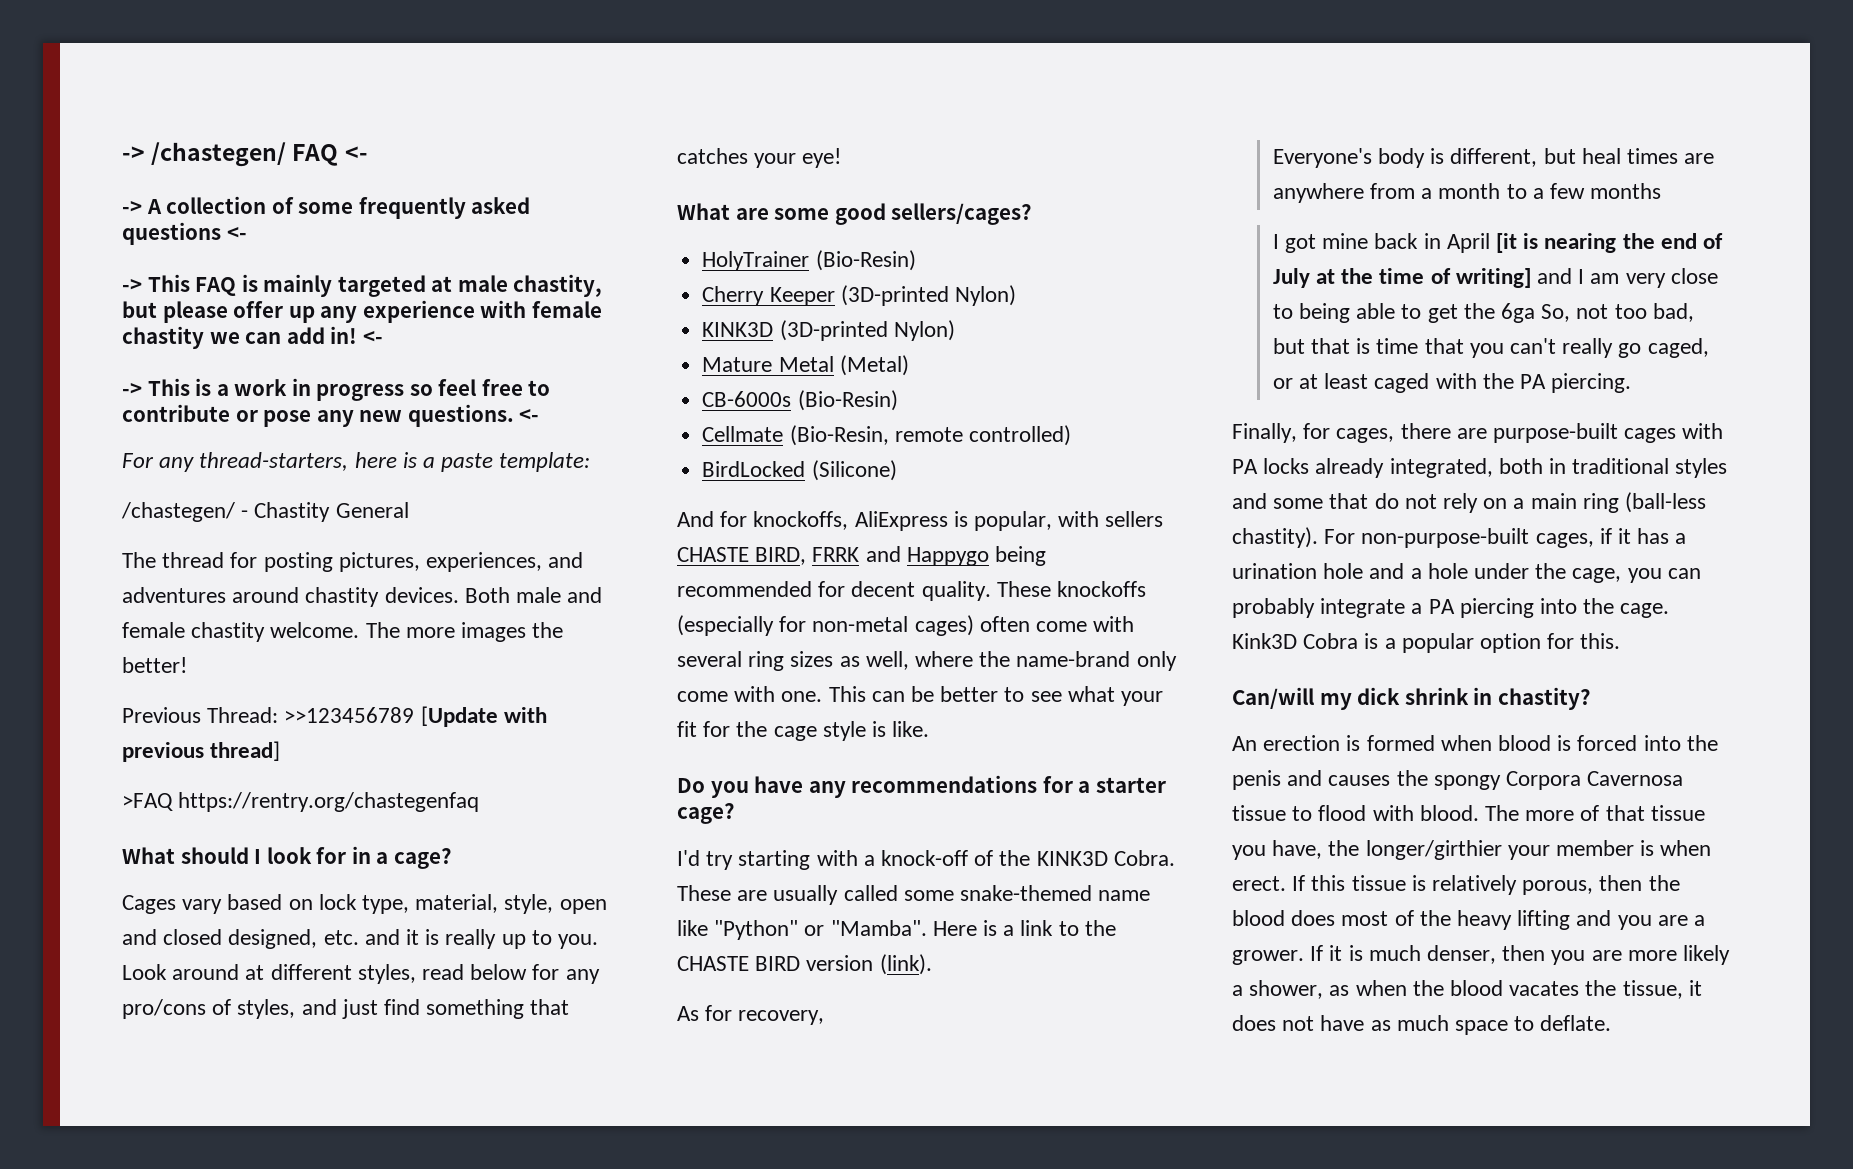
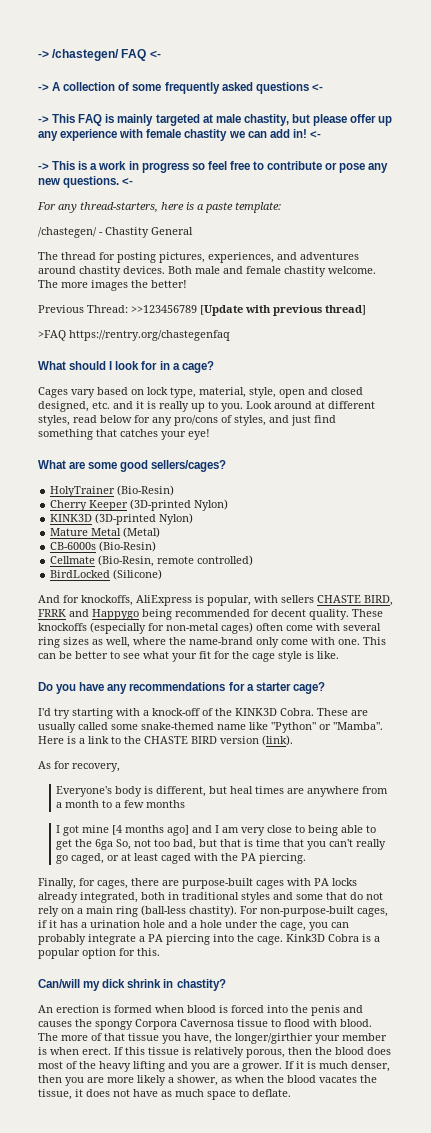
- I got mine back in April [it is nearing the end of July at the time of writing] and I am very close to being able to get the 6ga So, not too bad, but that is time that you can't really go caged, or at least caged with the PA piercing.
+ I got mine [4 months ago] and I am very close to being able to get the 6ga So, not too bad, but that is time that you can't really go caged, or at least caged with the PA piercing.

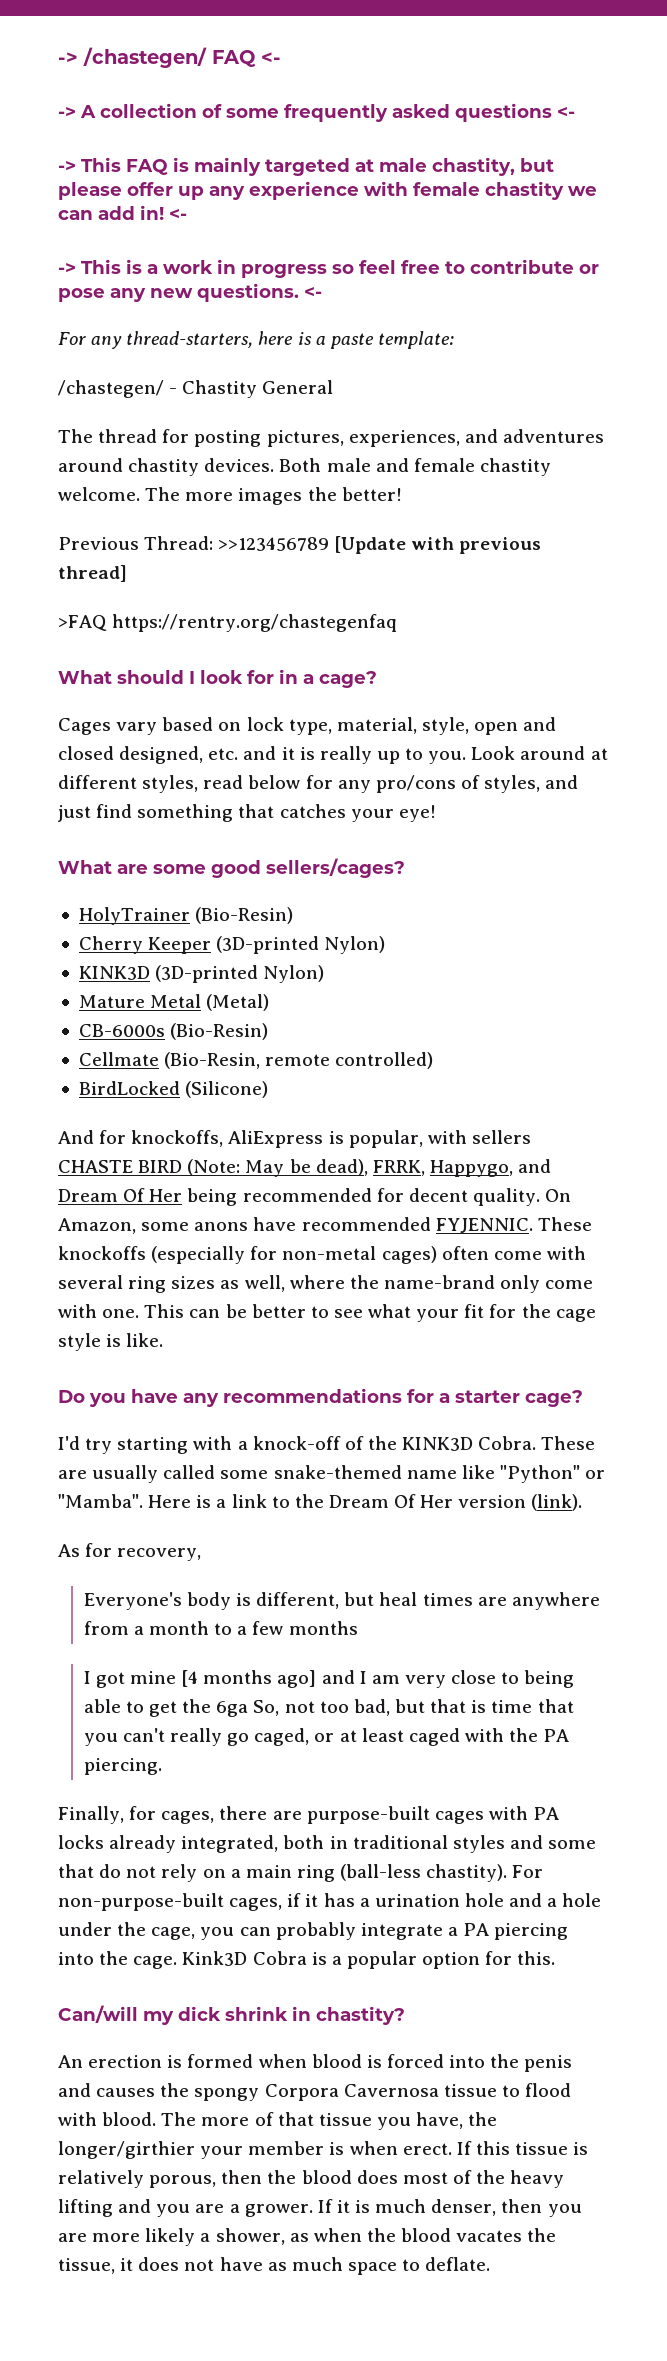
- And for knockoffs, AliExpress is popular, with sellers CHASTE BIRD, FRRK and Happygo being recommended for decent quality.
+ And for knockoffs, AliExpress is popular, with sellers CHASTE BIRD (Note: May be dead), FRRK, Happygo, and Dream Of Her being recommended for decent quality.
+ On Amazon, some anons have recommended FYJENNIC.
- Here is a link to the CHASTE BIRD version (link).
+ Here is a link to the Dream Of Her version (link).

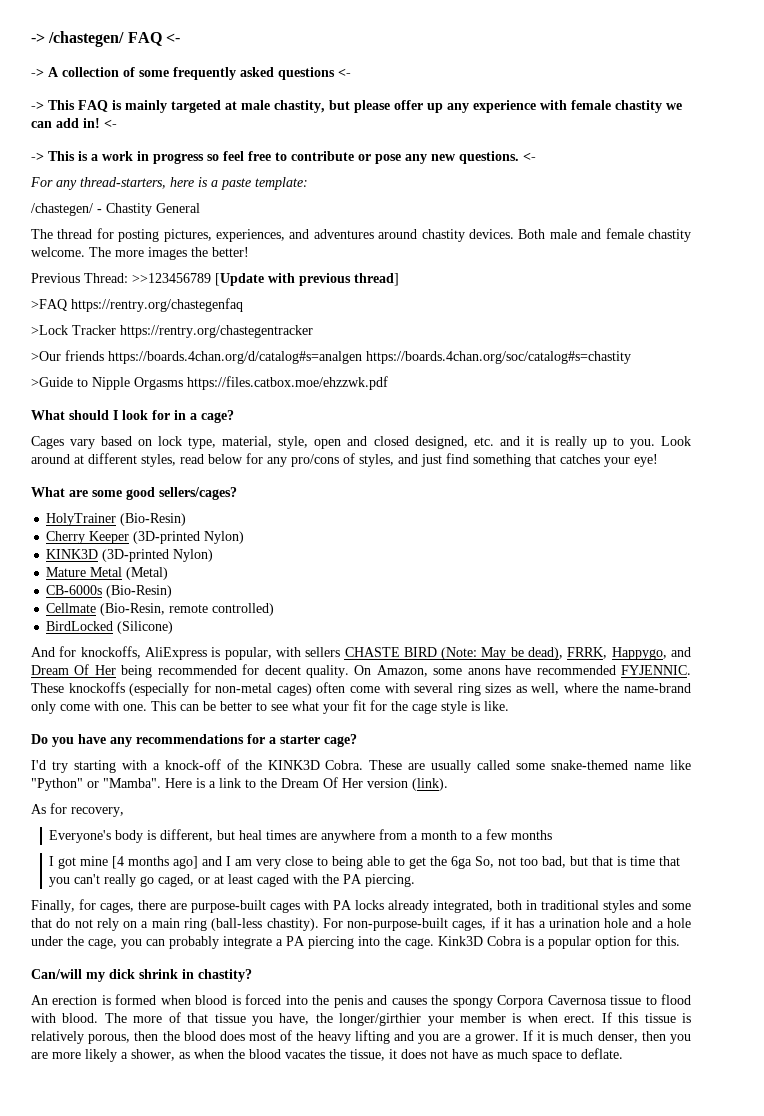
+ >Lock Tracker https://rentry.org/chastegentracker
+ >Our friends https://boards.4chan.org/d/catalog#s=analgen https://boards.4chan.org/soc/catalog#s=chastity
+ >Guide to Nipple Orgasms https://files.catbox.moe/ehzzwk.pdf

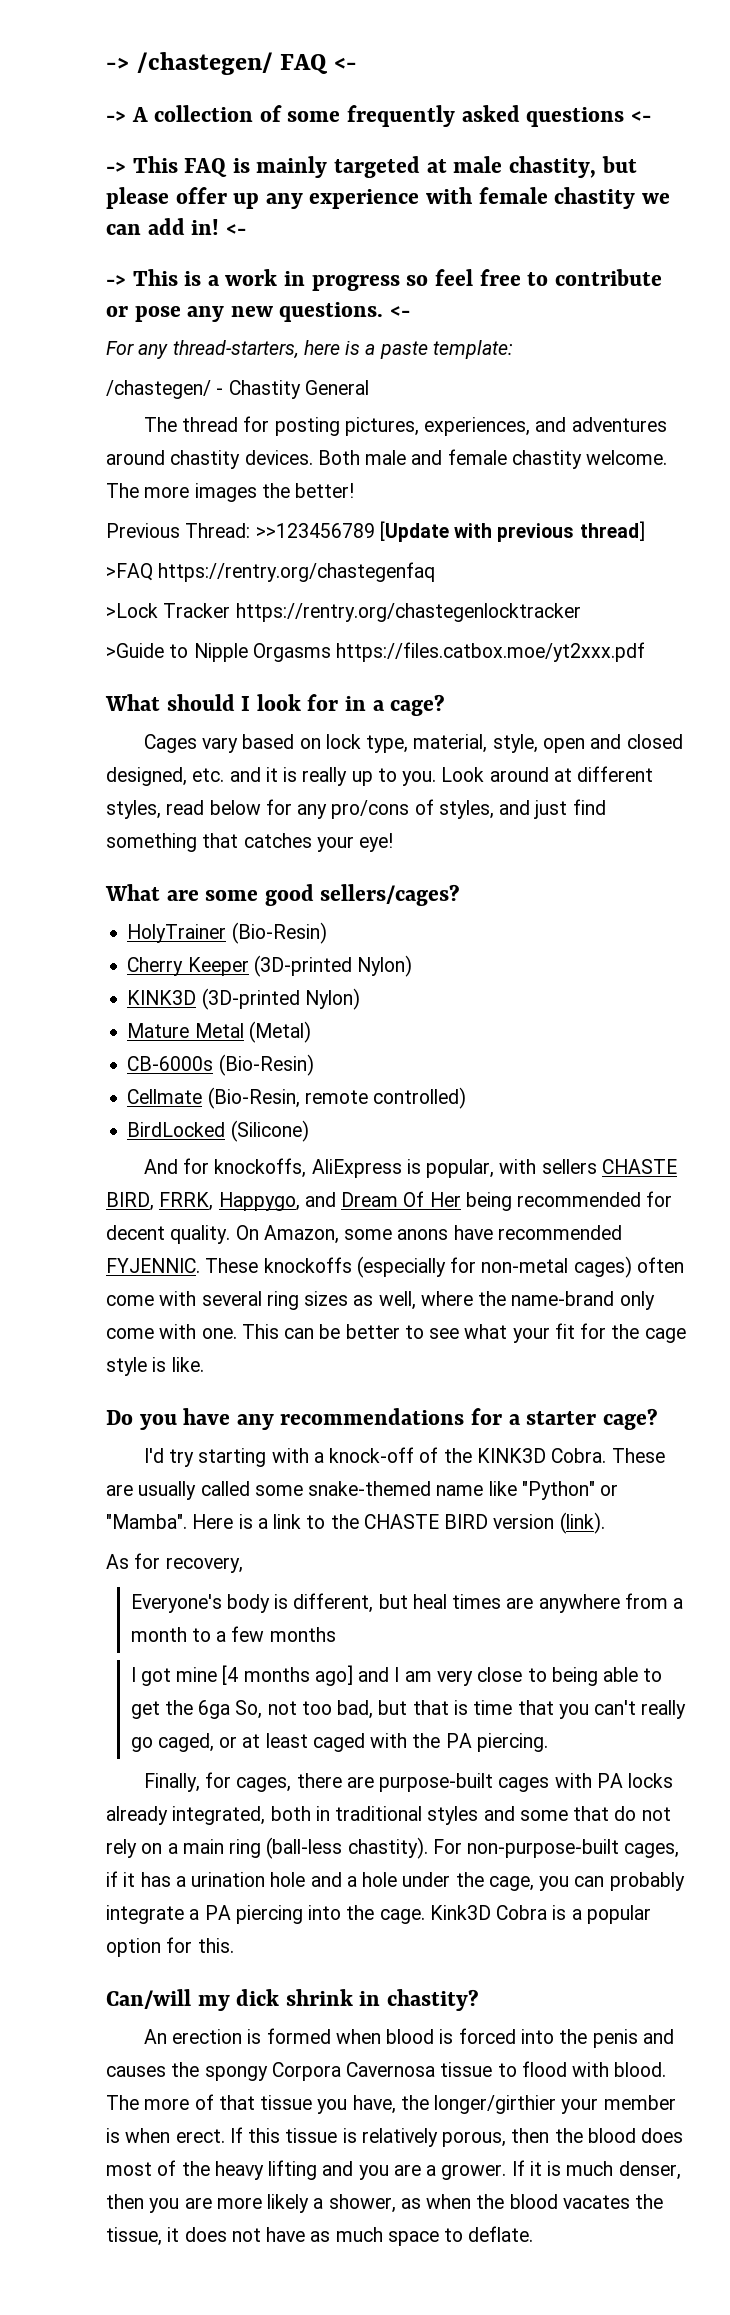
- >Lock Tracker https://rentry.org/chastegentracker
- >Our friends https://boards.4chan.org/d/catalog#s=analgen https://boards.4chan.org/soc/catalog#s=chastity
+ >Lock Tracker https://rentry.org/chastegenlocktracker
- >Guide to Nipple Orgasms https://files.catbox.moe/ehzzwk.pdf
+ >Guide to Nipple Orgasms https://files.catbox.moe/yt2xxx.pdf
- And for knockoffs, AliExpress is popular, with sellers CHASTE BIRD (Note: May be dead), FRRK, Happygo, and Dream Of Her being recommended for decent quality.
+ And for knockoffs, AliExpress is popular, with sellers CHASTE BIRD, FRRK, Happygo, and Dream Of Her being recommended for decent quality.
- Here is a link to the Dream Of Her version (link).
+ Here is a link to the CHASTE BIRD version (link).

